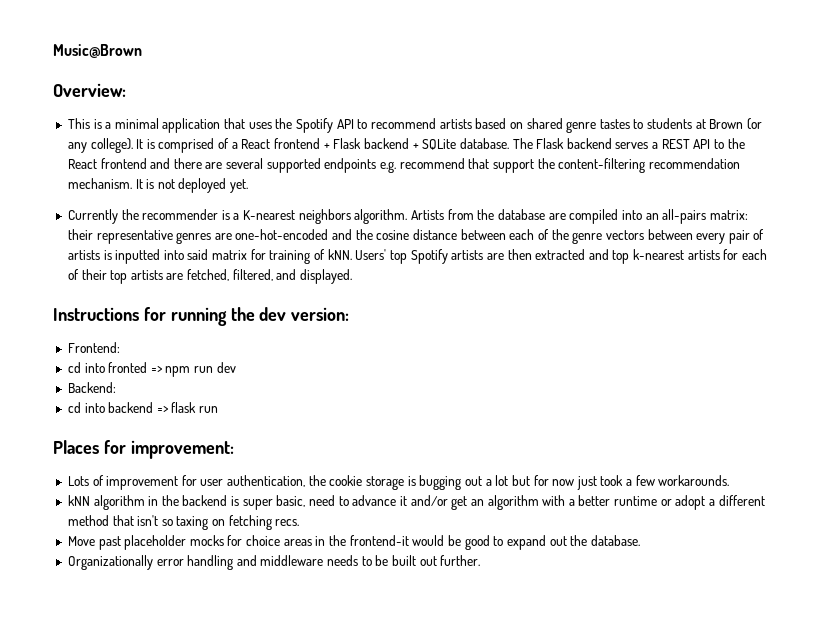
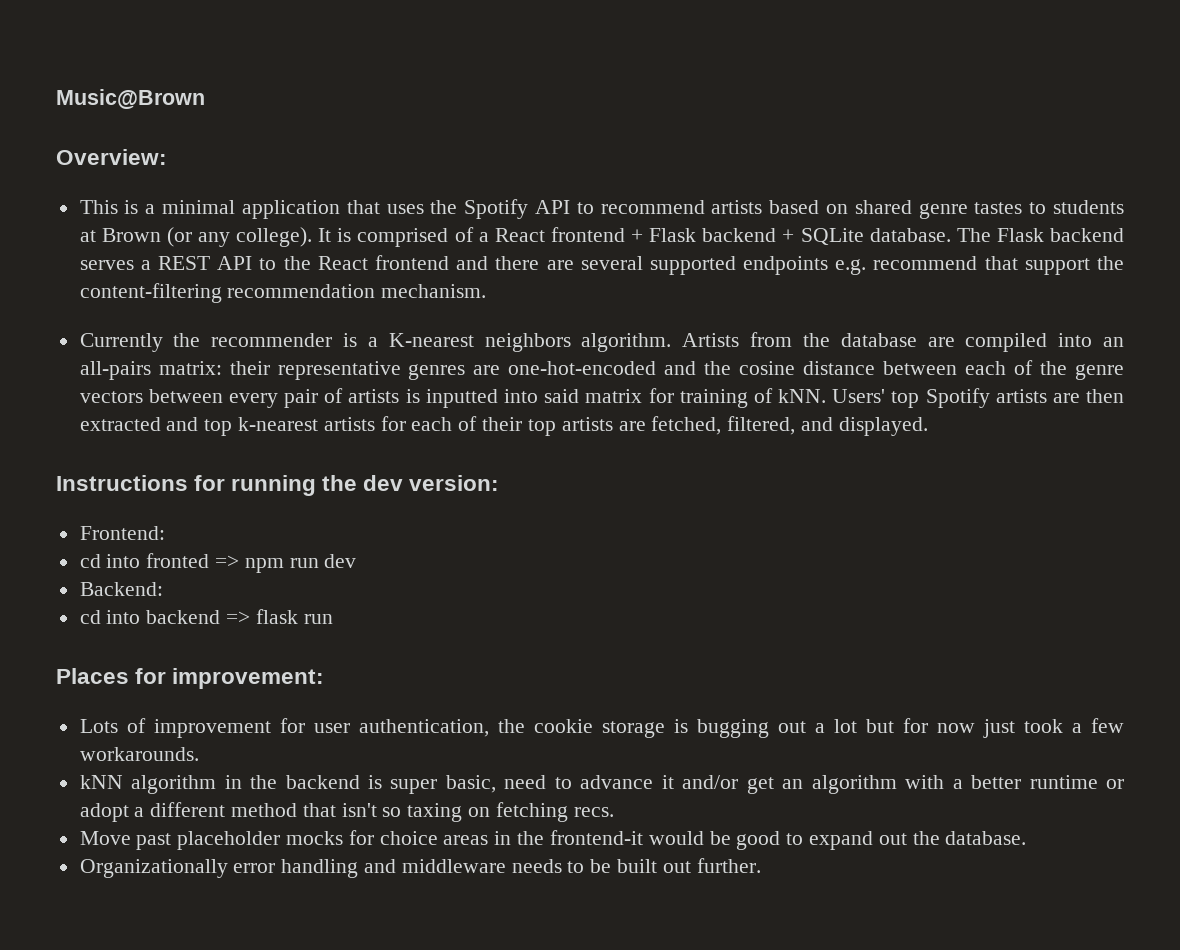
- It is not deployed yet.

